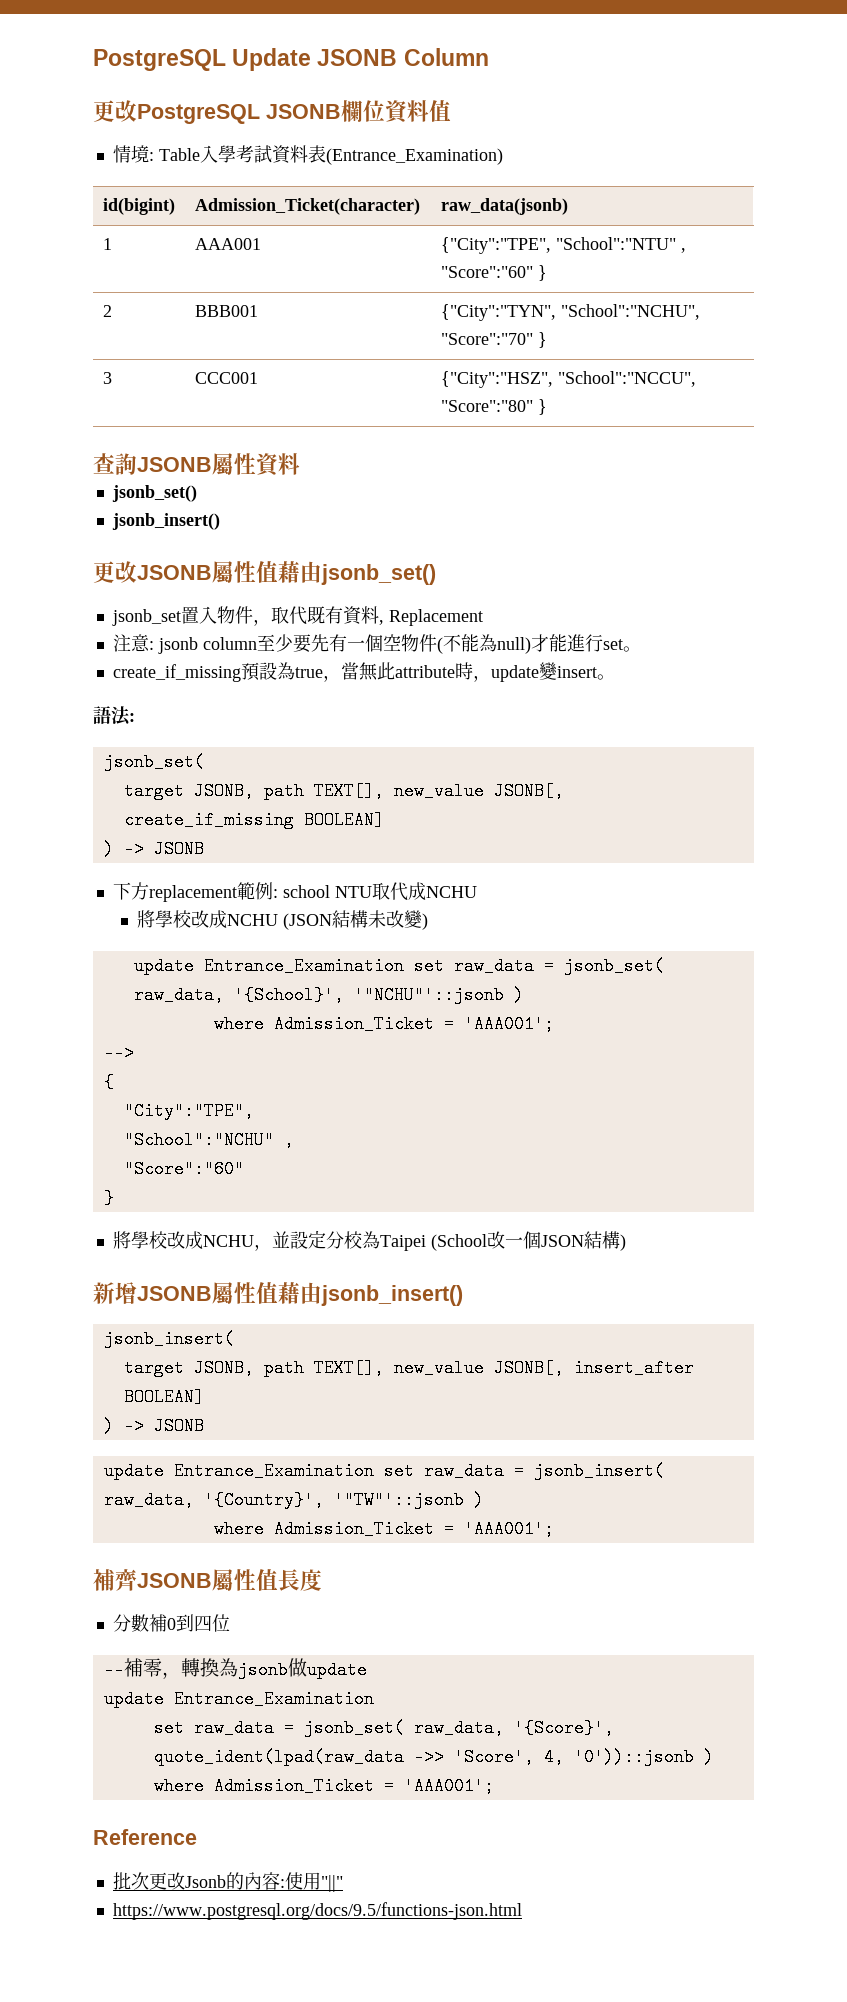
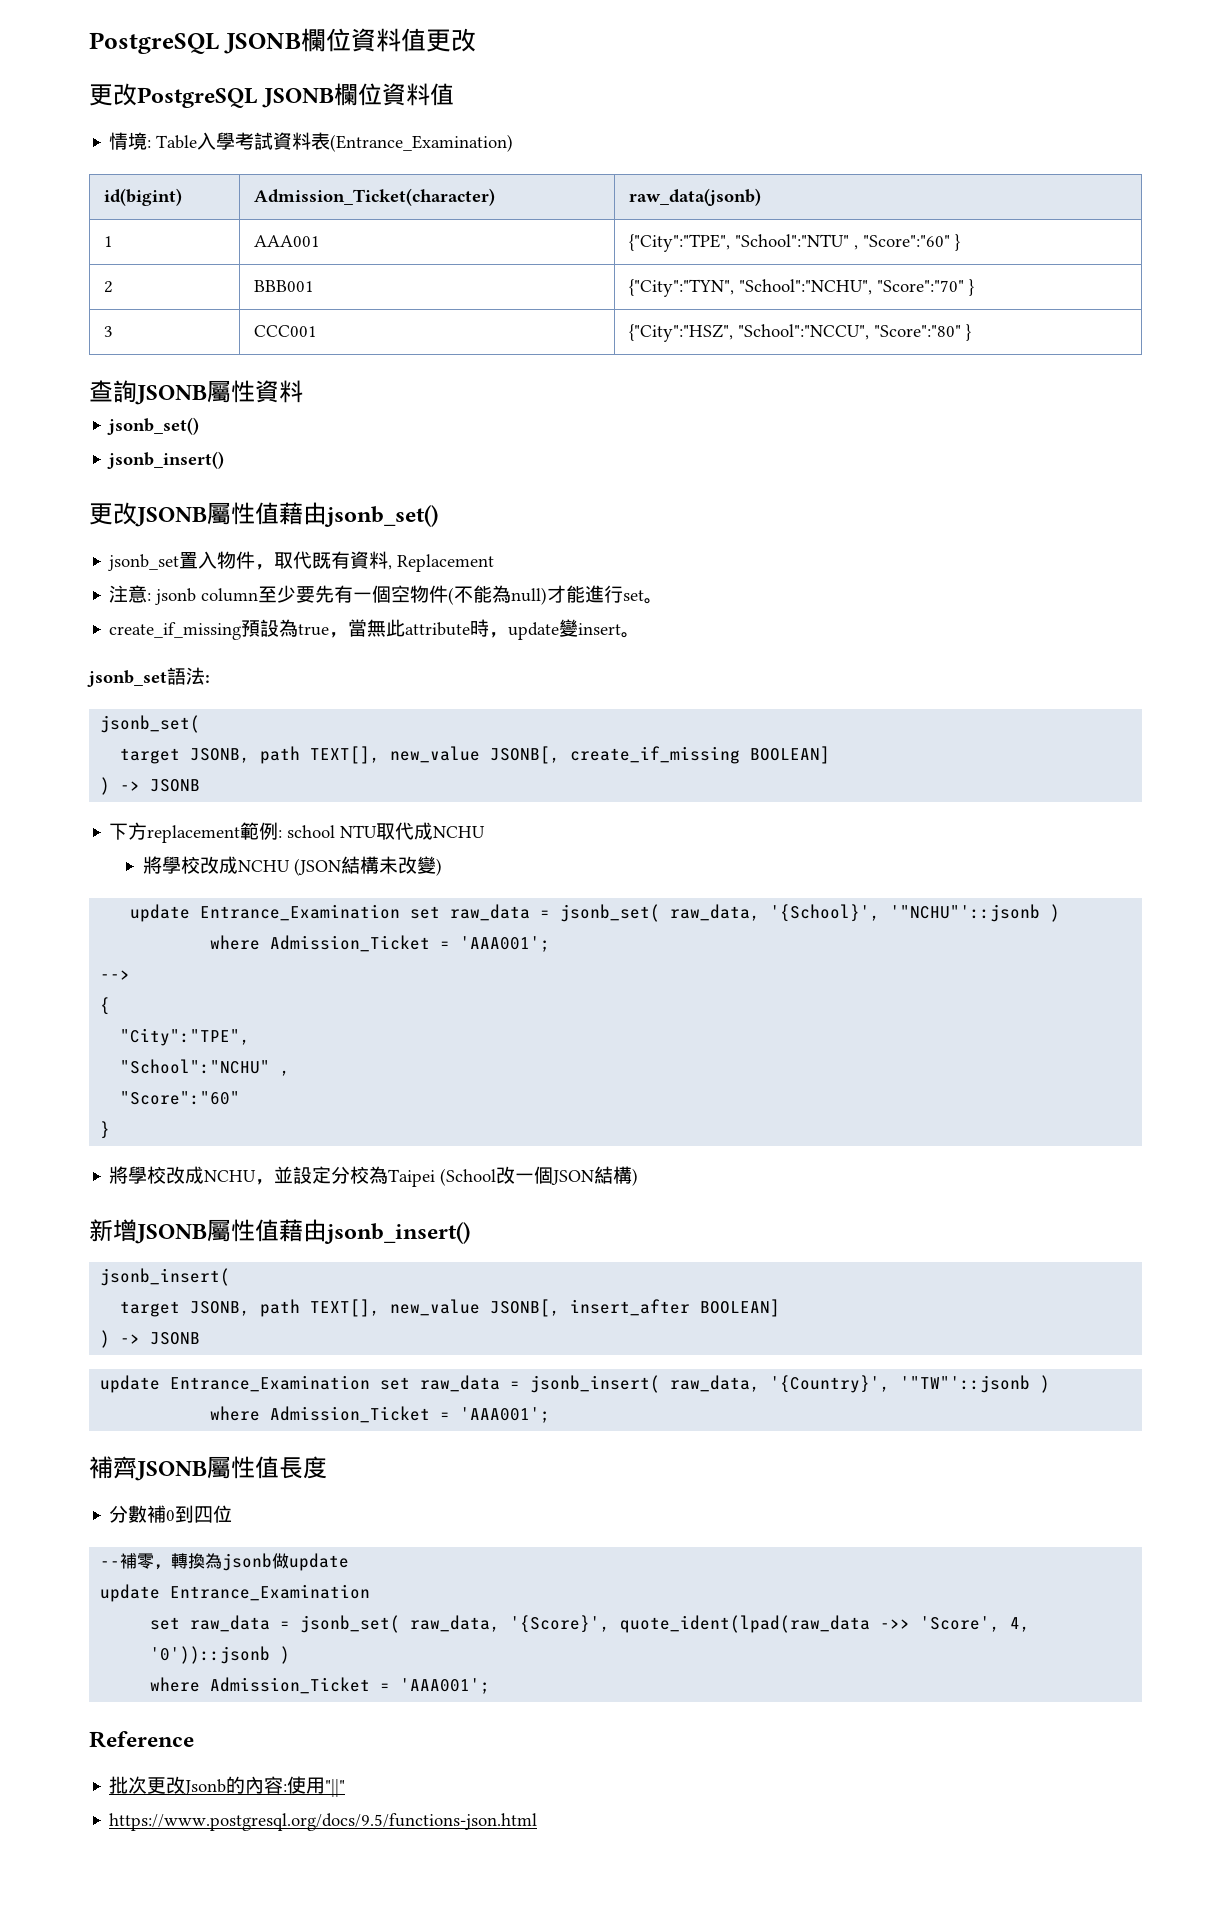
- PostgreSQL Update JSONB Column
+ PostgreSQL JSONB欄位資料值更改
- 語法:
+ jsonb_set語法:

